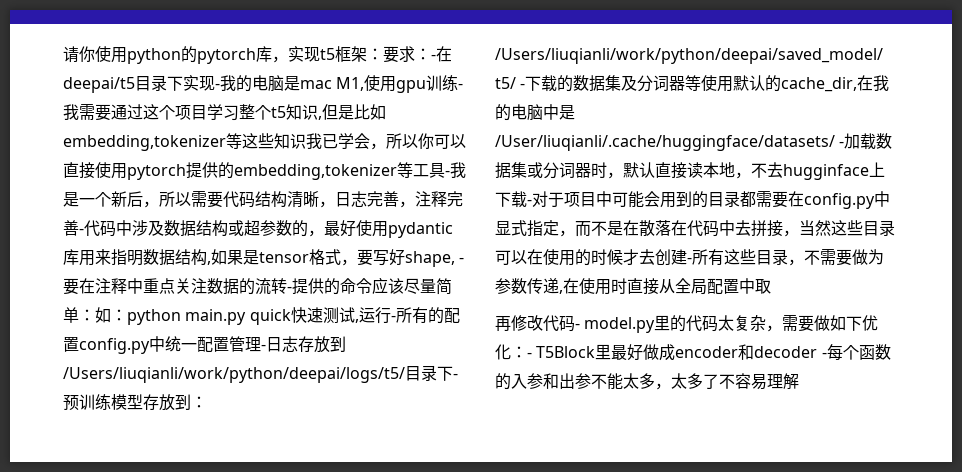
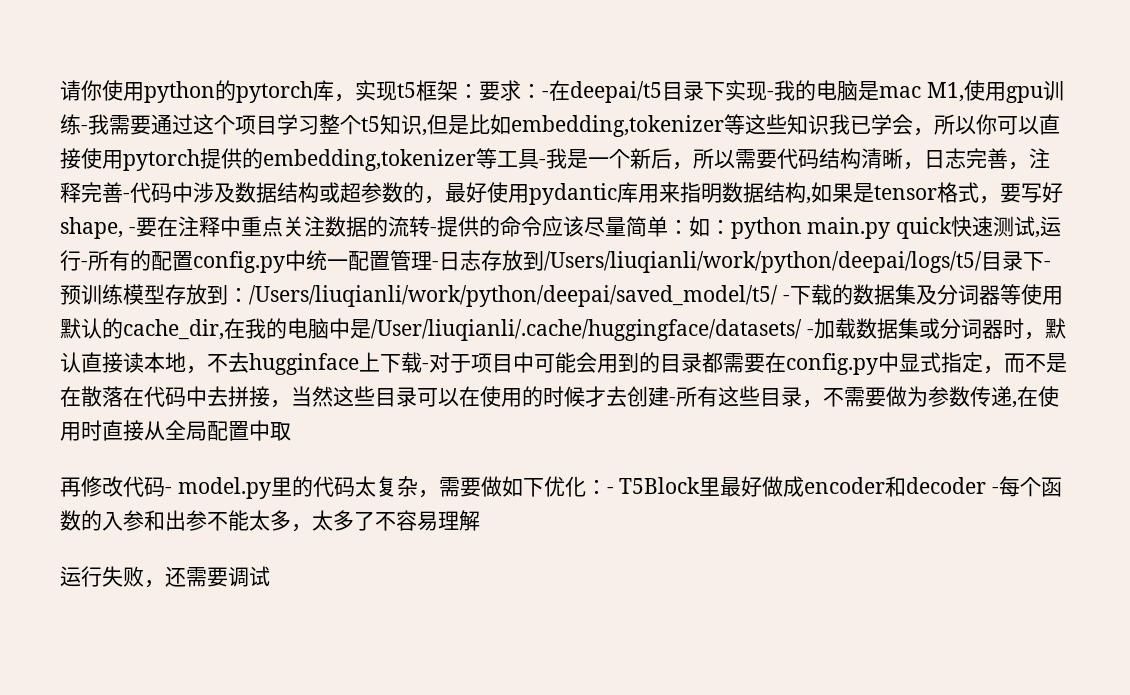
+ 运行失败，还需要调试

